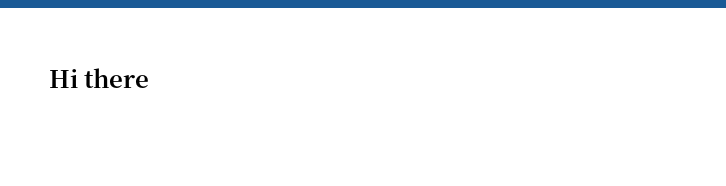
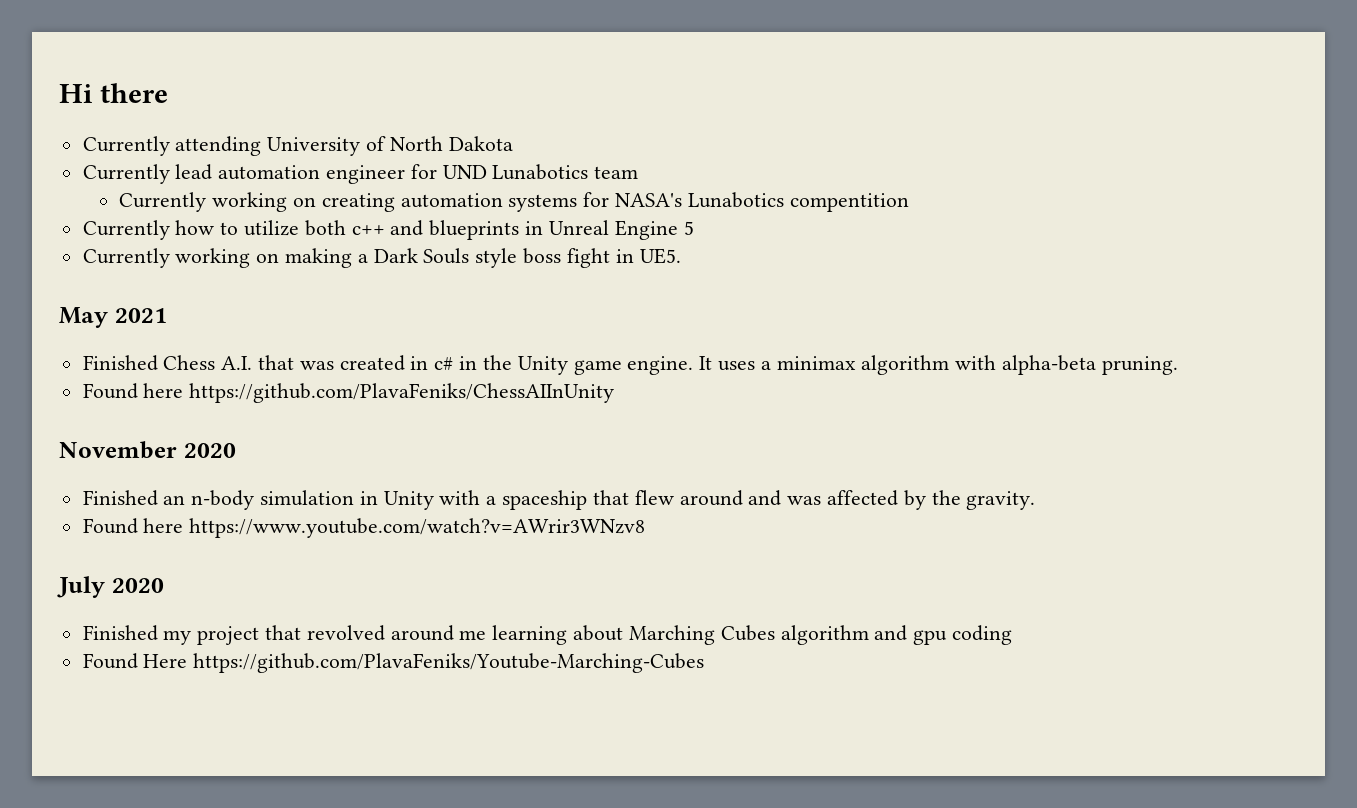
+ Currently attending University of North Dakota
+ Currently lead automation engineer for UND Lunabotics team
+ Currently working on creating automation systems for NASA's Lunabotics compentition
+ Currently how to utilize both c++ and blueprints in Unreal Engine 5
+ Currently working on making a Dark Souls style boss fight in UE5.
+ May 2021
+ Finished Chess A.I. that was created in c# in the Unity game engine. It uses a minimax algorithm with alpha-beta pruning.
+ Found here https://github.com/PlavaFeniks/ChessAIInUnity
+ November 2020
+ Finished an n-body simulation in Unity with a spaceship that flew around and was affected by the gravity.
+ Found here https://www.youtube.com/watch?v=AWrir3WNzv8
+ July 2020
+ Finished my project that revolved around me learning about Marching Cubes algorithm and gpu coding
+ Found Here https://github.com/PlavaFeniks/Youtube-Marching-Cubes

